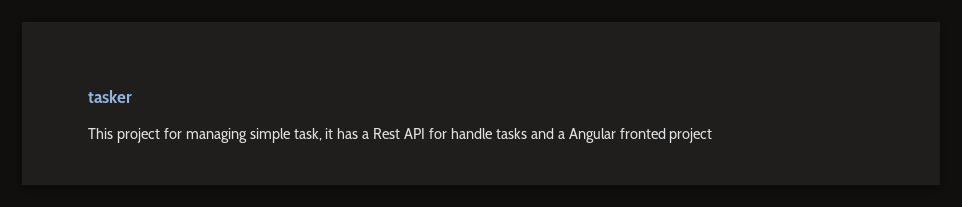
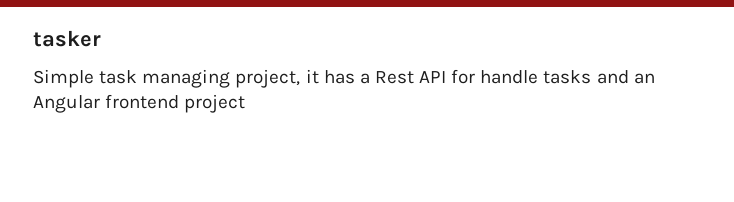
- This project for managing simple task, it has a Rest API for handle tasks and a Angular fronted project
+ Simple task managing project, it has a Rest API for handle tasks and an Angular frontend project

